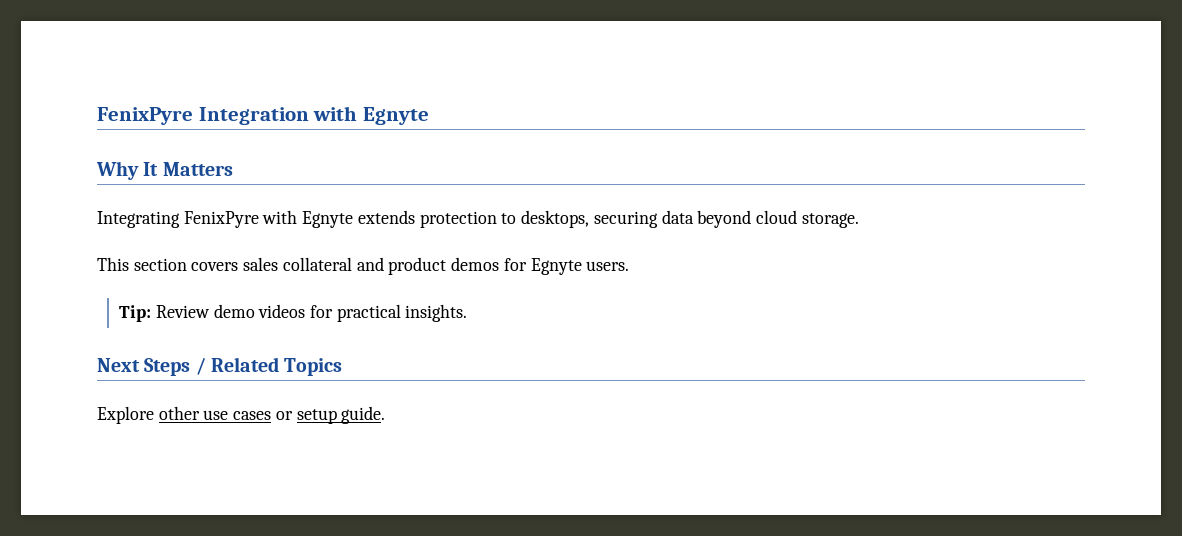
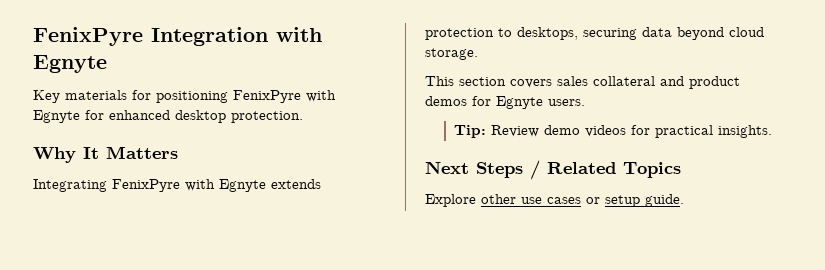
+ Key materials for positioning FenixPyre with Egnyte for enhanced desktop protection.

